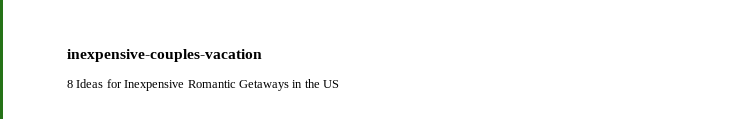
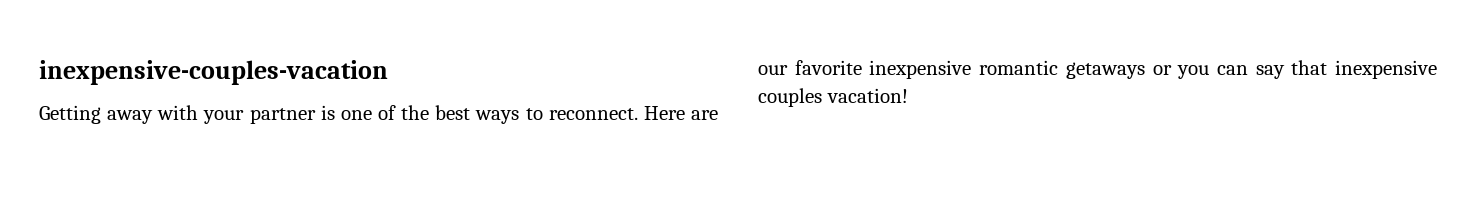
- 8 Ideas for Inexpensive Romantic Getaways in the US
+ Getting away with your partner is one of the best ways to reconnect. Here are our favorite inexpensive romantic getaways or you can say that inexpensive couples vacation!

